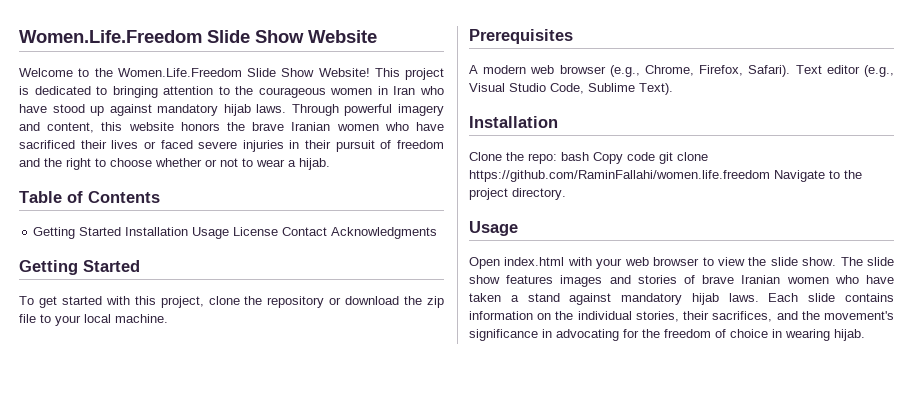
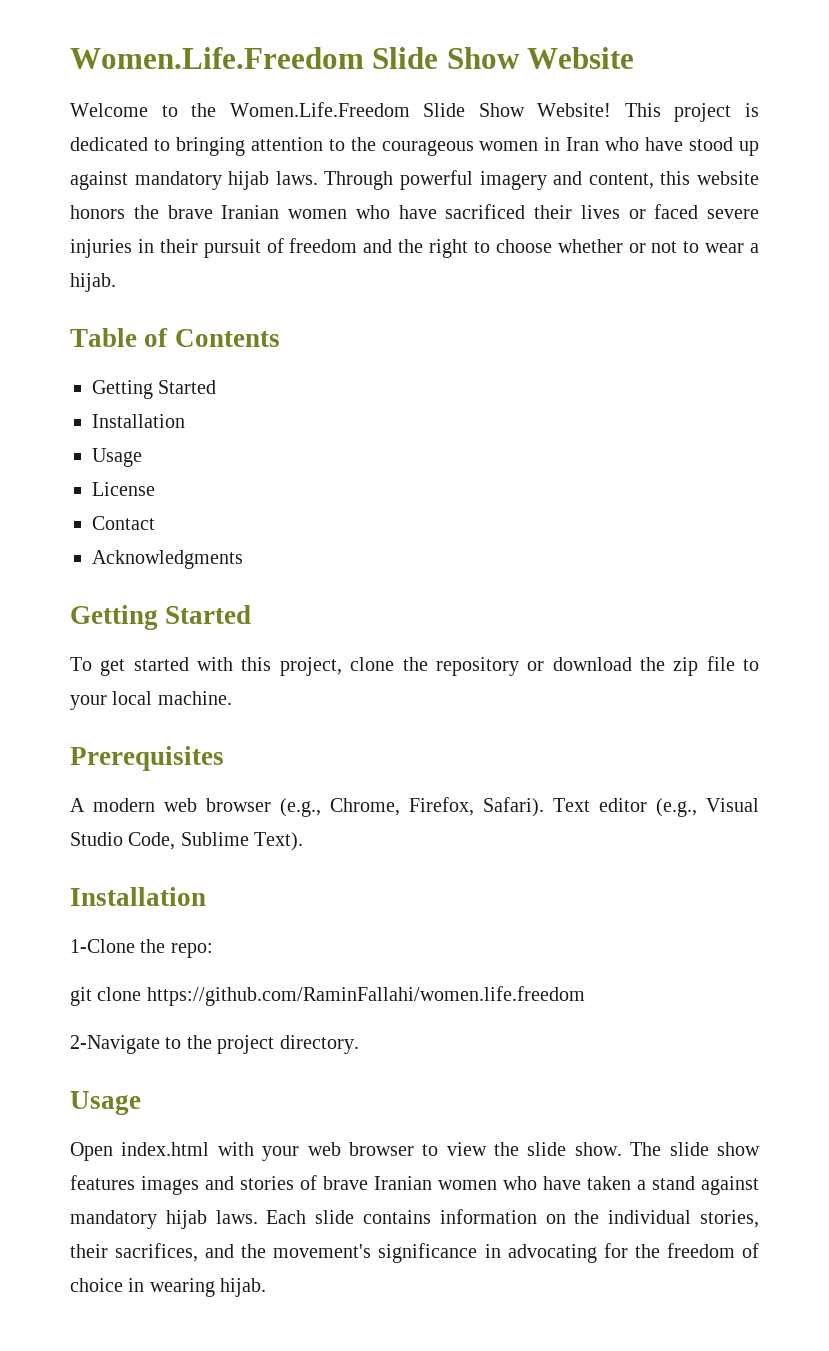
  Table of Contents
- Getting Started Installation Usage License Contact Acknowledgments
+ Getting Started
+ Installation
+ Usage
+ License
+ Contact
+ Acknowledgments
- Clone the repo: bash Copy code git clone https://github.com/RaminFallahi/women.life.freedom Navigate to the project directory.
+ 1-Clone the repo:
+ git clone https://github.com/RaminFallahi/women.life.freedom
+ 2-Navigate to the project directory.

